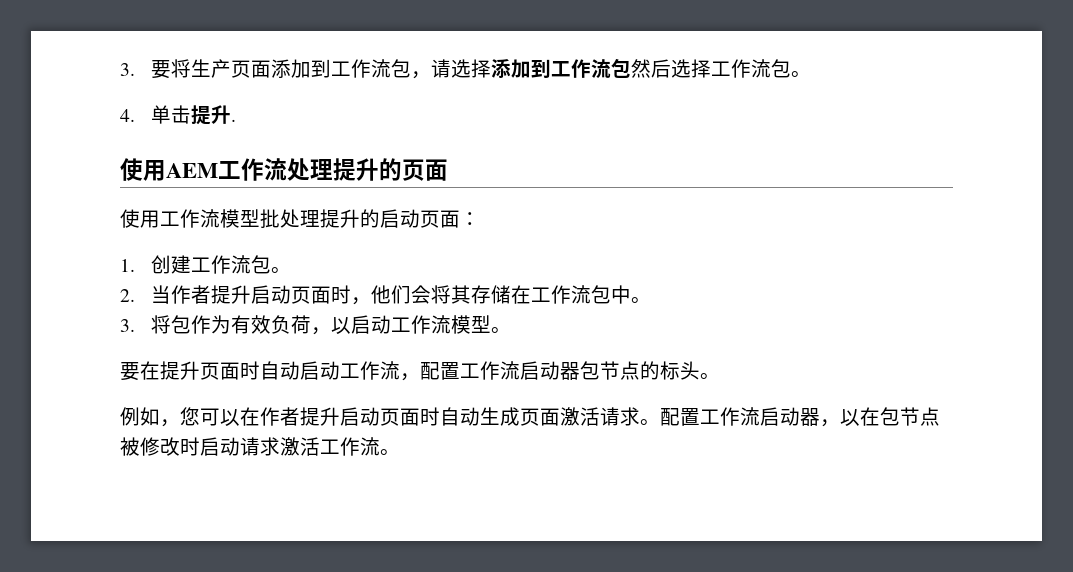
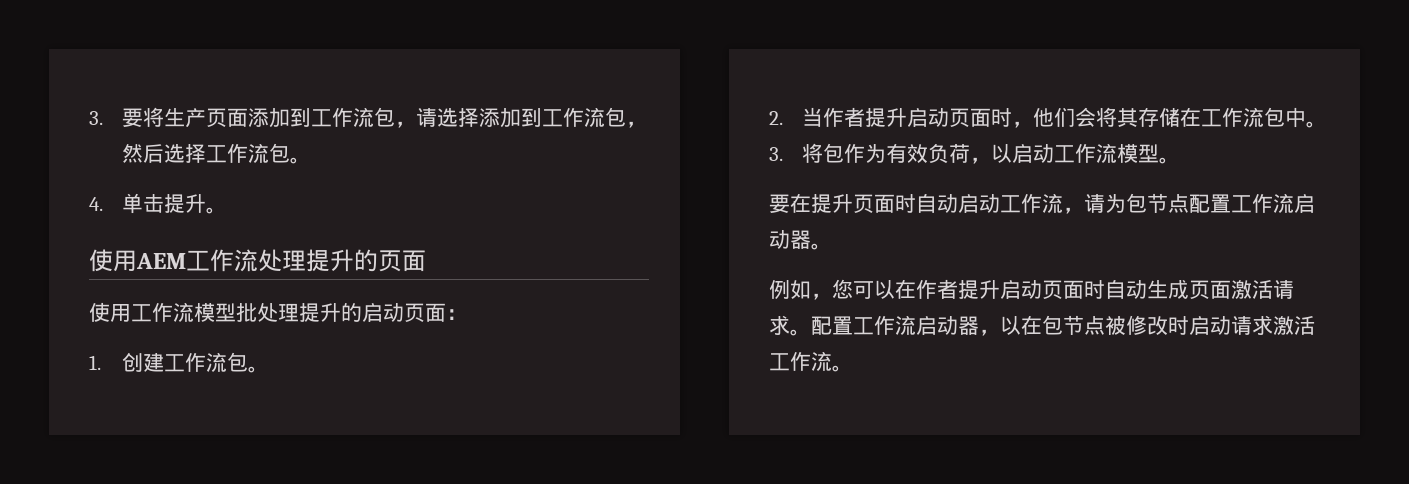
- 3.要将生产页面添加到工作流包，请选择添加到工作流包然后选择工作流包。
+ 3.要将生产页面添加到工作流包，请选择添加到工作流包，然后选择工作流包。
- 4.单击提升.
+ 4.单击提升。
- 要在提升页面时自动启动工作流，配置工作流启动器包节点的标头。
+ 要在提升页面时自动启动工作流，请为包节点配置工作流启动器。

